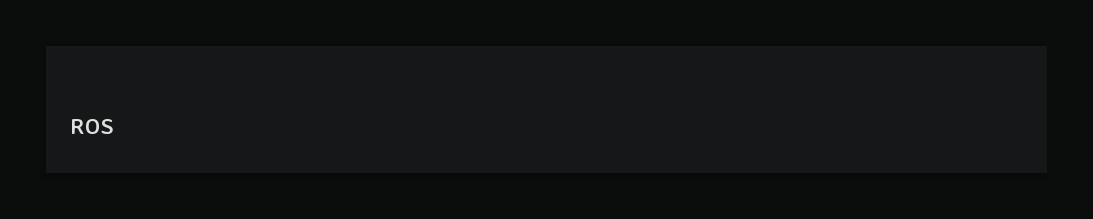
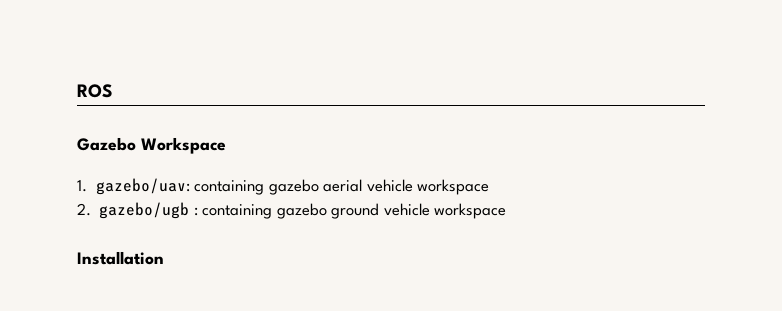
+ Gazebo Workspace
+ 1. gazebo/uav: containing gazebo aerial vehicle workspace
+ 2. gazebo/ugb : containing gazebo ground vehicle workspace
+ Installation

